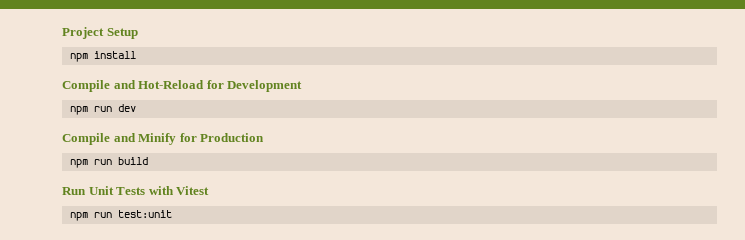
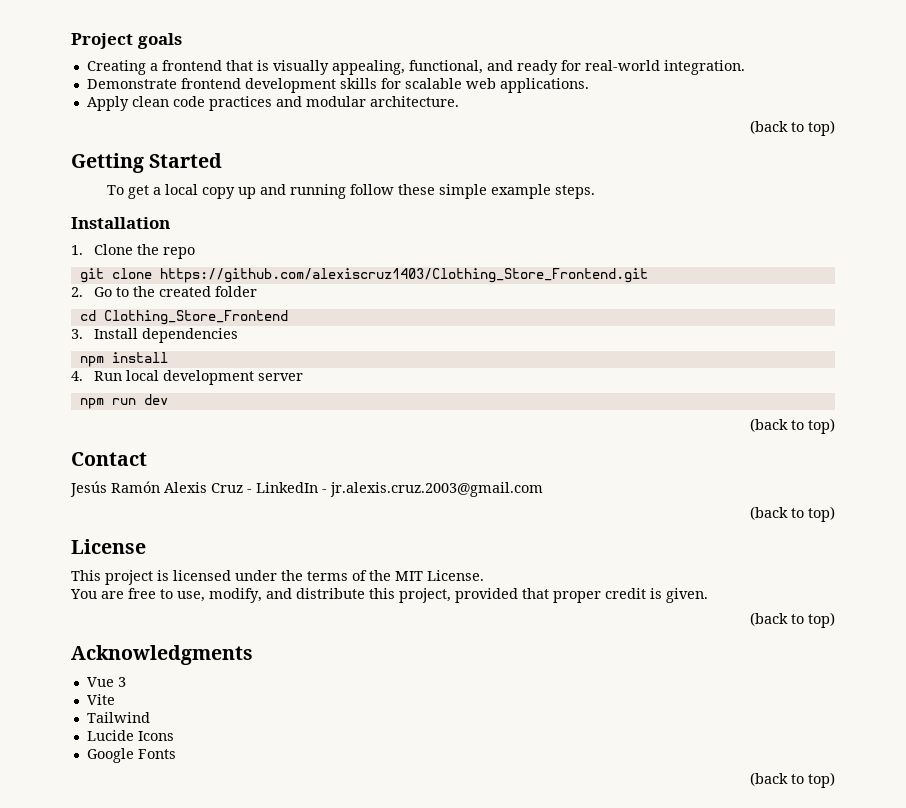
- Project Setup
+ Project goals
+ Creating a frontend that is visually appealing, functional, and ready for real-world integration.
+ Demonstrate frontend development skills for scalable web applications.
+ Apply clean code practices and modular architecture.
+ (back to top)
+ Getting Started
+ To get a local copy up and running follow these simple example steps.
+ Installation
+ 1. Clone the repo
+ git clone https://github.com/alexiscruz1403/Clothing_Store_Frontend.git
+ 2. Go to the created folder
+ cd Clothing_Store_Frontend
+ 3. Install dependencies
  npm install
- Compile and Hot-Reload for Development
+ 4. Run local development server
  npm run dev
- Compile and Minify for Production
- npm run build
- Run Unit Tests with Vitest
- npm run test:unit
+ (back to top)
+ Contact
+ Jesús Ramón Alexis Cruz - LinkedIn - jr.alexis.cruz.2003@gmail.com
+ (back to top)
+ License
+ This project is licensed under the terms of the MIT License.
+ You are free to use, modify, and distribute this project, provided that proper credit is given.
+ (back to top)
+ Acknowledgments
+ Vue 3
+ Vite
+ Tailwind
+ Lucide Icons
+ Google Fonts
+ (back to top)

